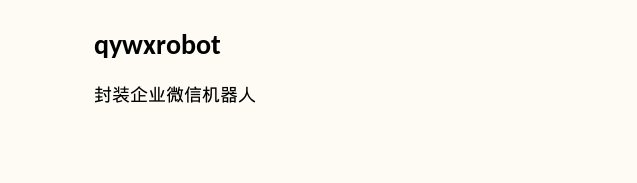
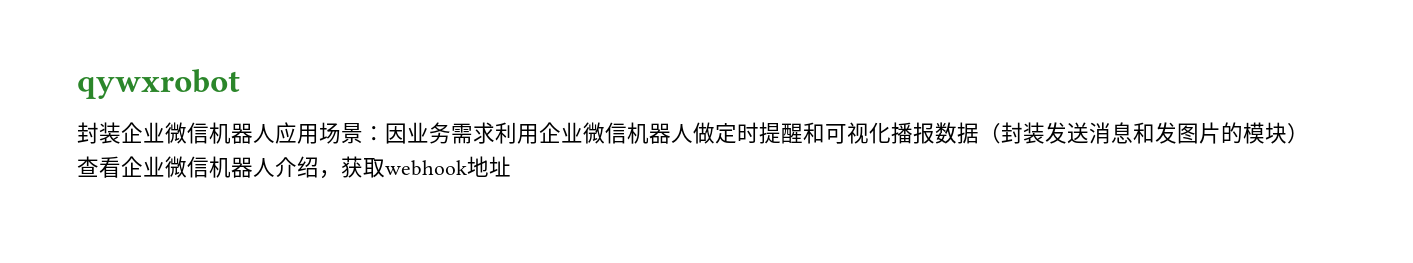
- 封装企业微信机器人
+ 封装企业微信机器人应用场景：因业务需求利用企业微信机器人做定时提醒和可视化播报数据（封装发送消息和发图片的模块）查看企业微信机器人介绍，获取webhook地址

